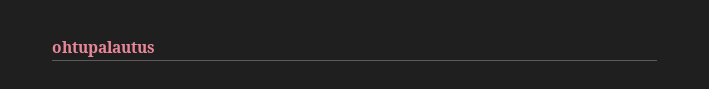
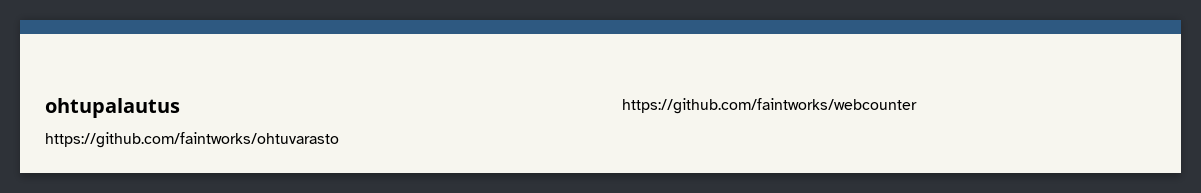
+ https://github.com/faintworks/ohtuvarasto https://github.com/faintworks/webcounter

